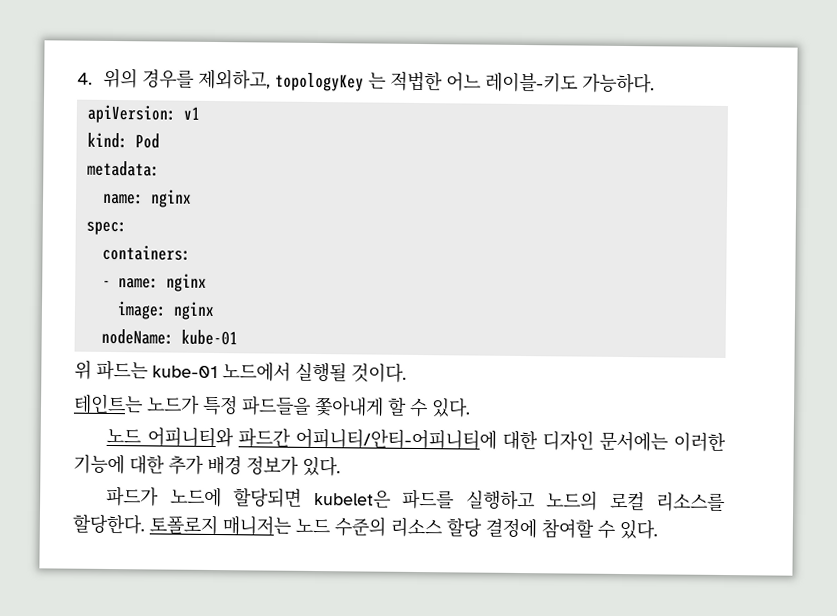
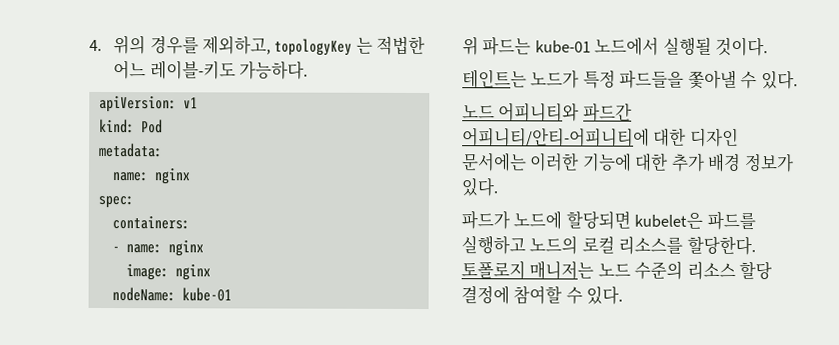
- 테인트는 노드가 특정 파드들을 쫓아내게 할 수 있다.
+ 테인트는 노드가 특정 파드들을 쫓아낼 수 있다.

